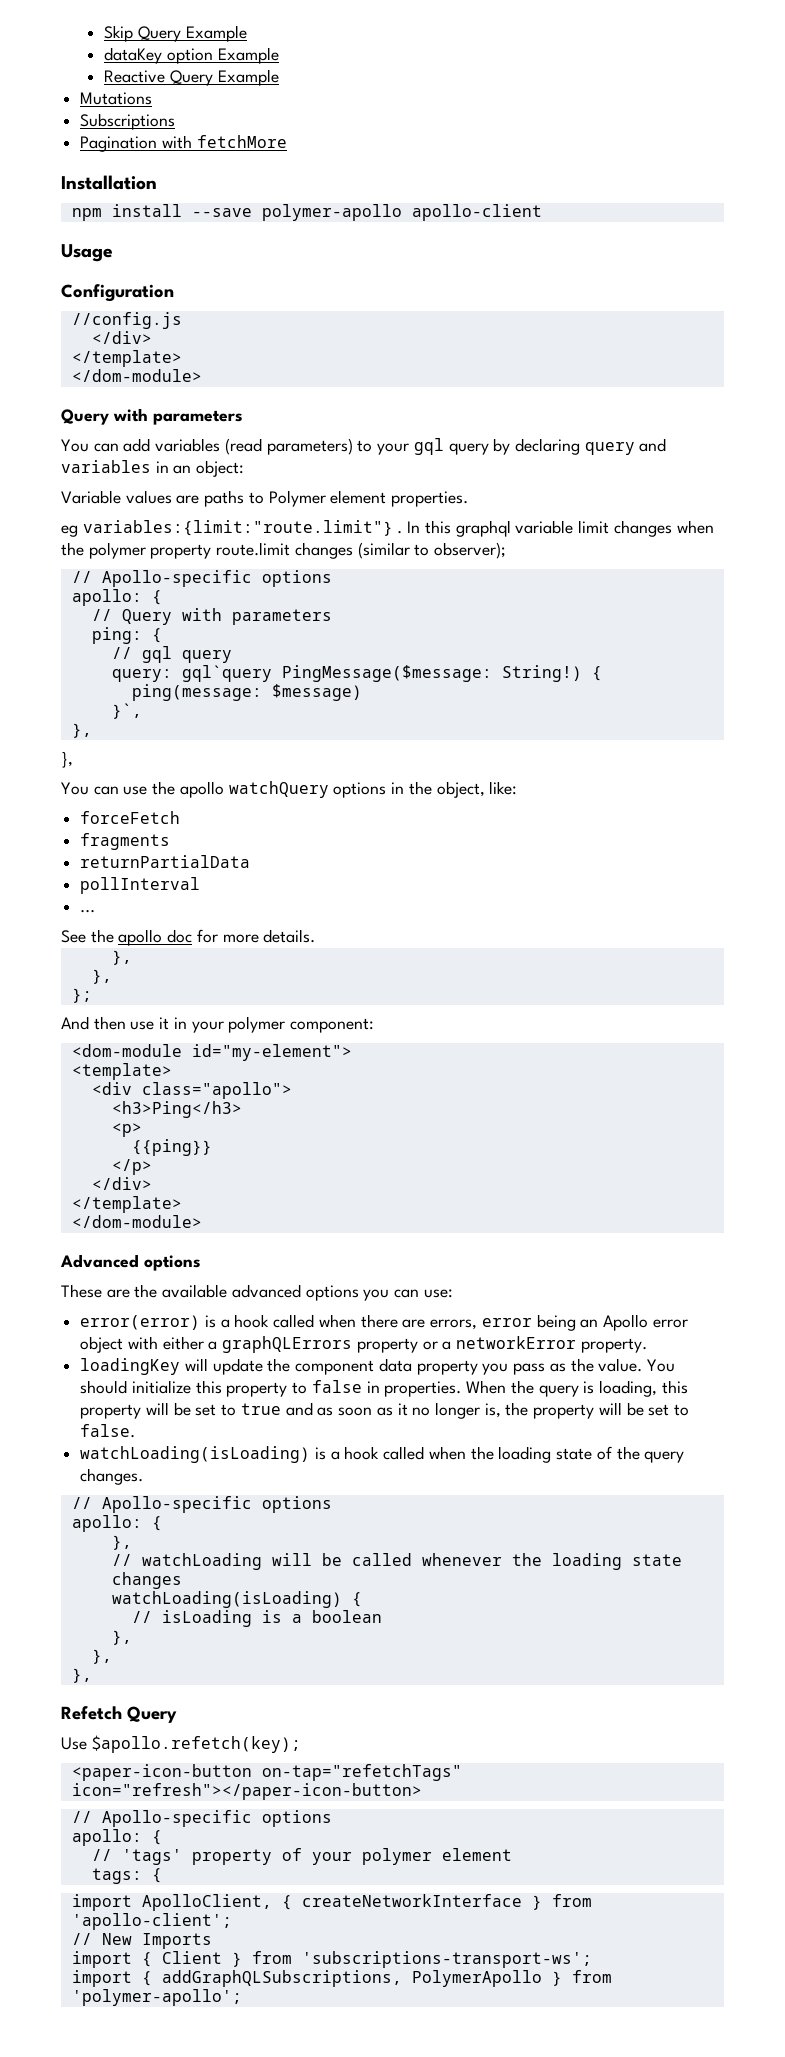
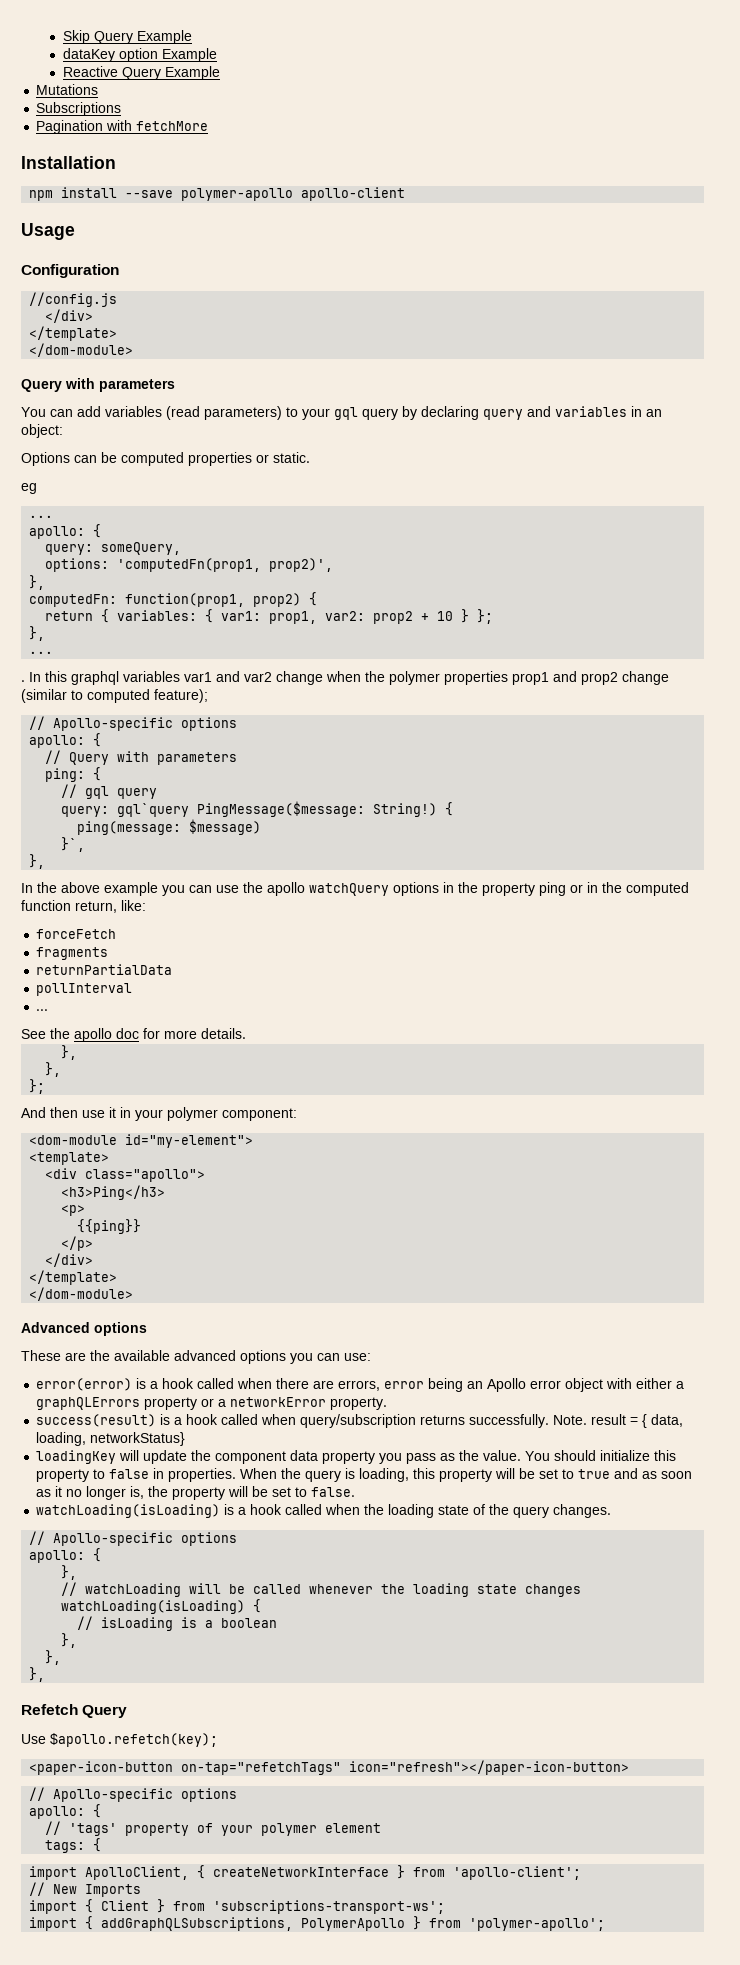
- Variable values are paths to Polymer element properties.
- eg variables:{limit:"route.limit"} . In this graphql variable limit changes when the polymer property route.limit changes (similar to observer);
+ Options can be computed properties or static.
+ eg
+ ...
+ apollo: {
+ query: someQuery,
+ options: 'computedFn(prop1, prop2)',
+ },
+ computedFn: function(prop1, prop2) {
+ return { variables: { var1: prop1, var2: prop2 + 10 } };
+ },
+ ...
+ . In this graphql variables var1 and var2 change when the polymer properties prop1 and prop2 change (similar to computed feature);
  }`,
  },
- },
- You can use the apollo watchQuery options in the object, like:
+ In the above example you can use the apollo watchQuery options in the property ping or in the computed function return, like:
+ success(result) is a hook called when query/subscription returns successfully. Note. result = { data, loading, networkStatus}

